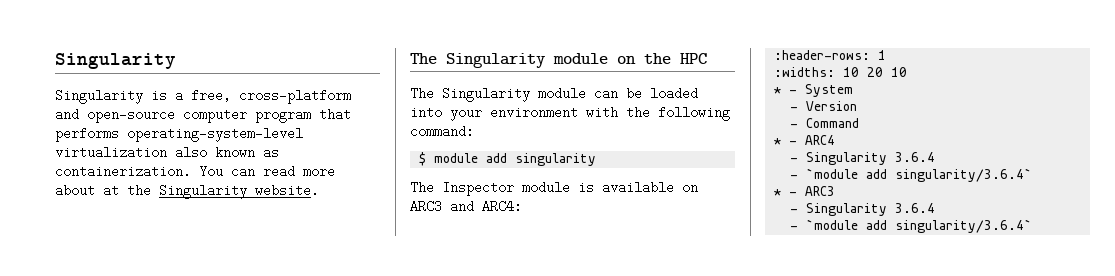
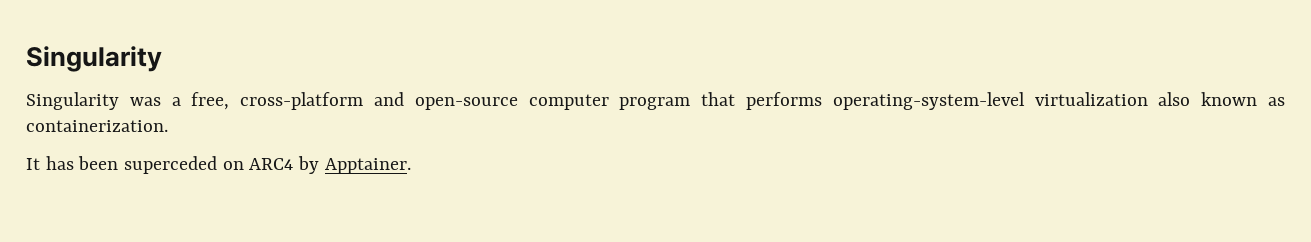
- Singularity is a free, cross-platform and open-source computer program that performs operating-system-level virtualization also known as containerization. You can read more about at the Singularity website.
- The Singularity module on the HPC
- The Singularity module can be loaded into your environment with the following command:
- $ module add singularity
- The Inspector module is available on ARC3 and ARC4:
- :header-rows: 1
- :widths: 10 20 10
- * - System
- - Version
- - Command
- * - ARC4
- - Singularity 3.6.4
- - `module add singularity/3.6.4`
- * - ARC3
- - Singularity 3.6.4
- - `module add singularity/3.6.4`
+ Singularity was a free, cross-platform and open-source computer program that performs operating-system-level virtualization also known as containerization.
+ It has been superceded on ARC4 by Apptainer.

